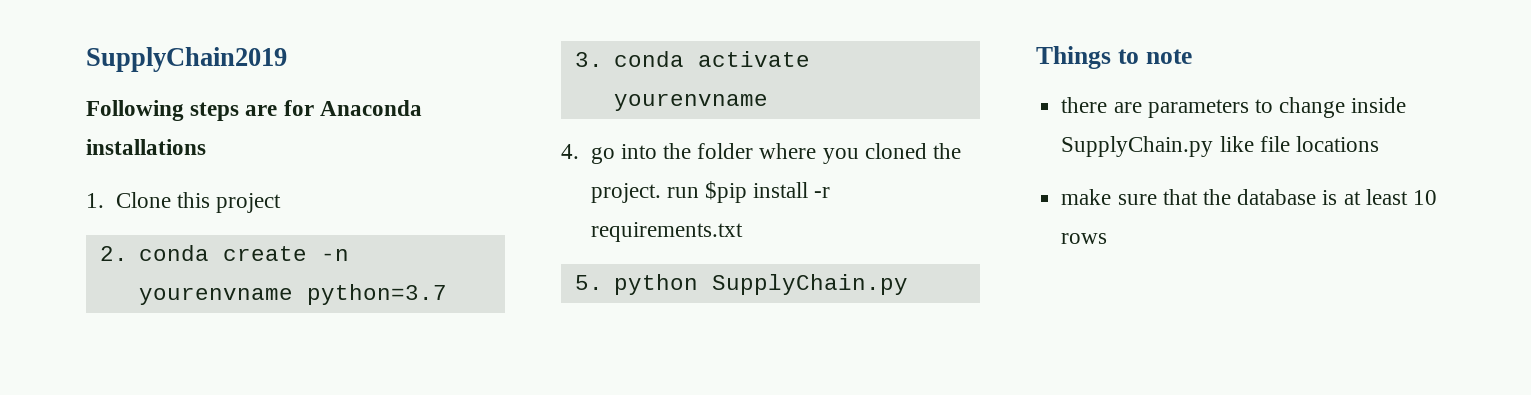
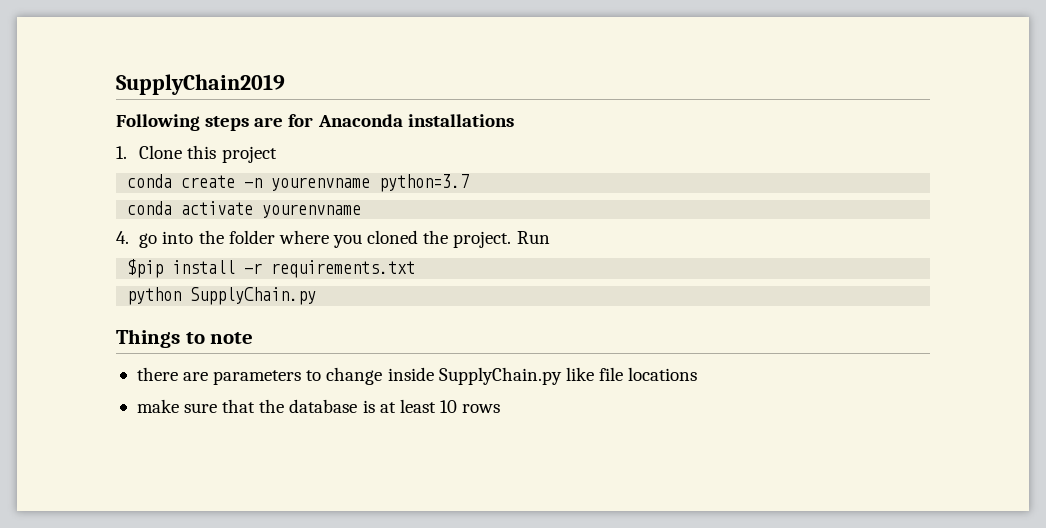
- 2. conda create -n yourenvname python=3.7
+ conda create -n yourenvname python=3.7
- 3. conda activate yourenvname
+ conda activate yourenvname
- 4. go into the folder where you cloned the project. run $pip install -r requirements.txt
+ 4. go into the folder where you cloned the project. Run
+ $pip install -r requirements.txt
- 5. python SupplyChain.py
+ python SupplyChain.py

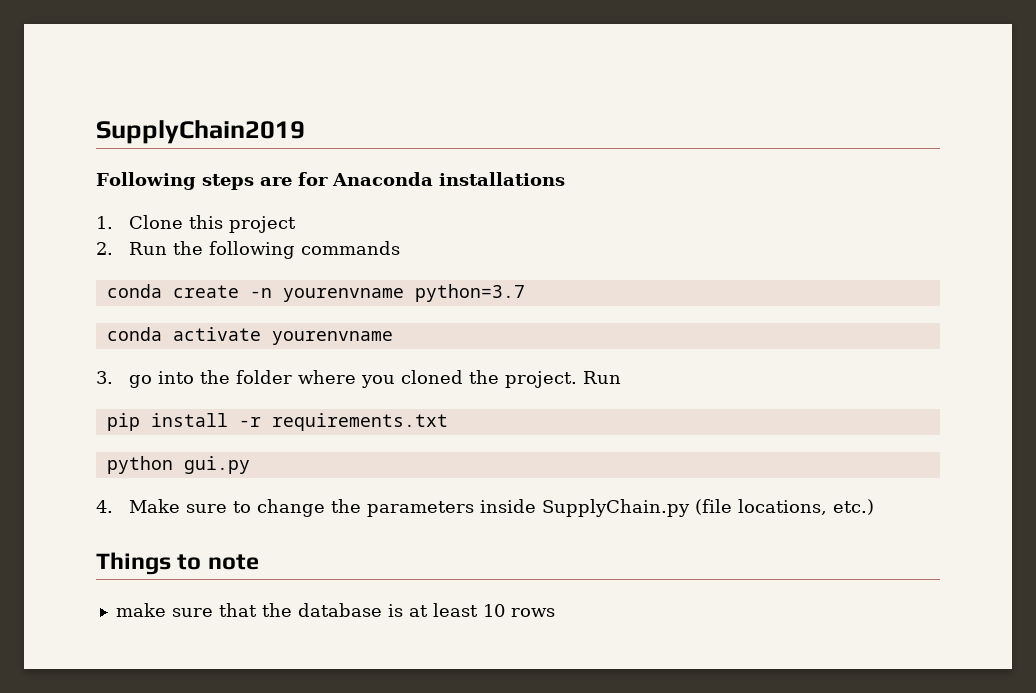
+ 2. Run the following commands
- 4. go into the folder where you cloned the project.
+ 3. go into the folder where you cloned the project.
- $pip install -r requirements.txt
+ pip install -r requirements.txt
- python SupplyChain.py
+ python gui.py
+ 4. Make sure to change the parameters inside SupplyChain.py (file locations, etc.)
  Things to note
- there are parameters to change inside SupplyChain.py like file locations

